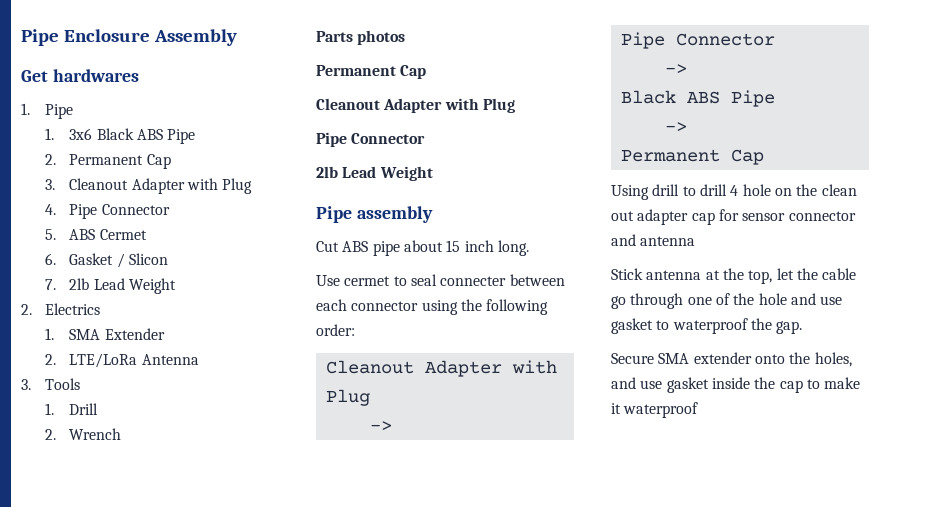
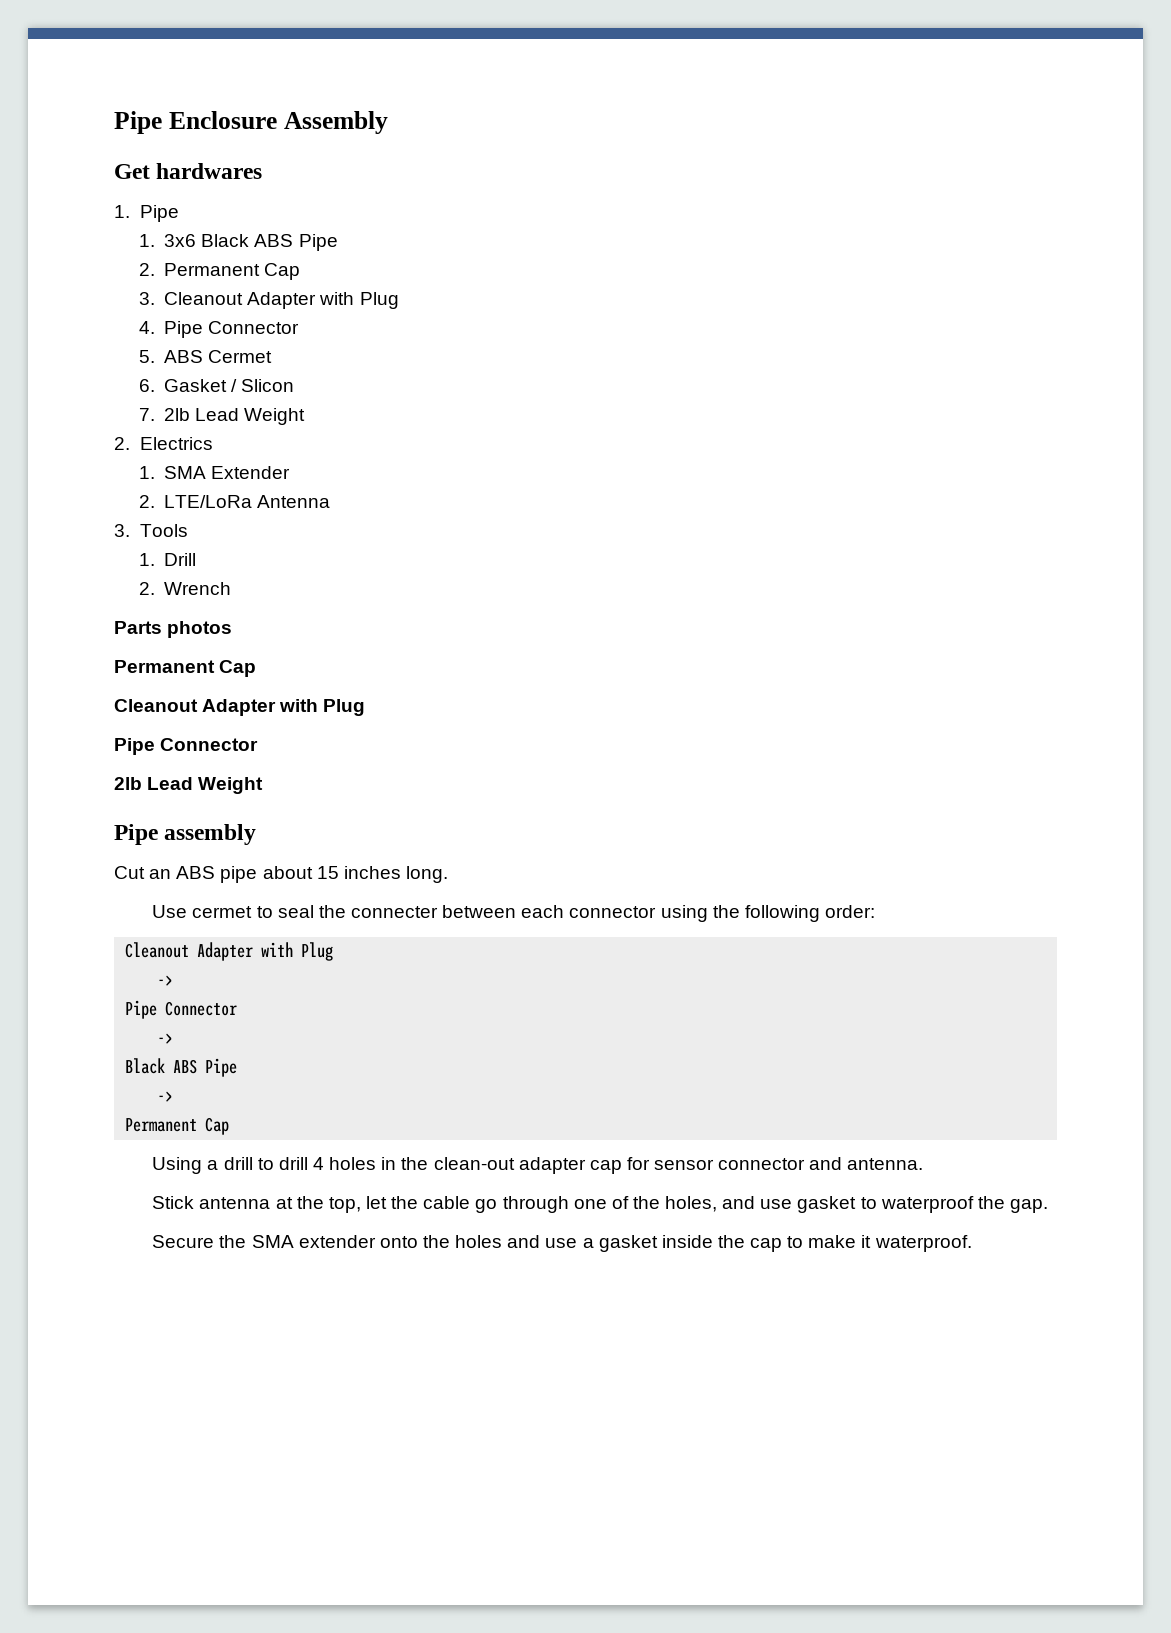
- Cut ABS pipe about 15 inch long.
+ Cut an ABS pipe about 15 inches long.
- Use cermet to seal connecter between each connector using the following order:
+ Use cermet to seal the connecter between each connector using the following order:
- Using drill to drill 4 hole on the clean out adapter cap for sensor connector and antenna
+ Using a drill to drill 4 holes in the clean-out adapter cap for sensor connector and antenna.
- Stick antenna at the top, let the cable go through one of the hole and use gasket to waterproof the gap.
+ Stick antenna at the top, let the cable go through one of the holes, and use gasket to waterproof the gap.
- Secure SMA extender onto the holes, and use gasket inside the cap to make it waterproof
+ Secure the SMA extender onto the holes and use a gasket inside the cap to make it waterproof.

